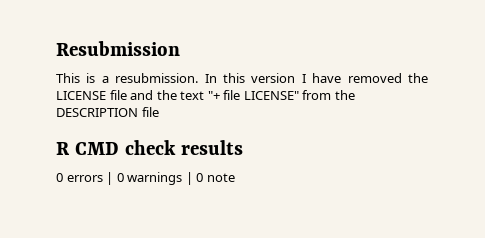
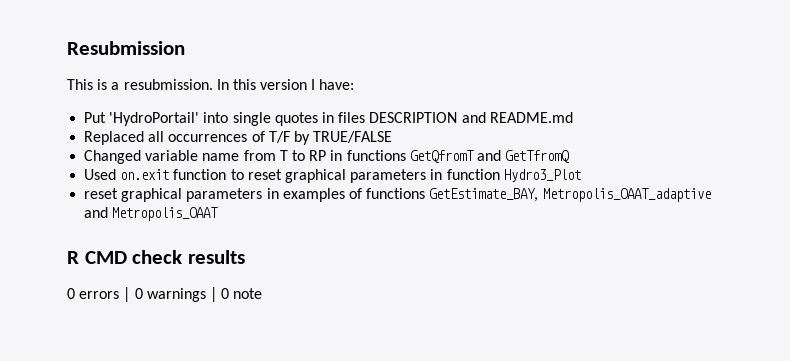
- In this version I have removed the LICENSE file and the text "+ file LICENSE" from the DESCRIPTION file
+ In this version I have:
+ Put 'HydroPortail' into single quotes in files DESCRIPTION and README.md
+ Replaced all occurrences of T/F by TRUE/FALSE
+ Changed variable name from T to RP in functions GetQfromT and GetTfromQ
+ Used on.exit function to reset graphical parameters in function Hydro3_Plot
+ reset graphical parameters in examples of functions GetEstimate_BAY, Metropolis_OAAT_adaptive and Metropolis_OAAT

